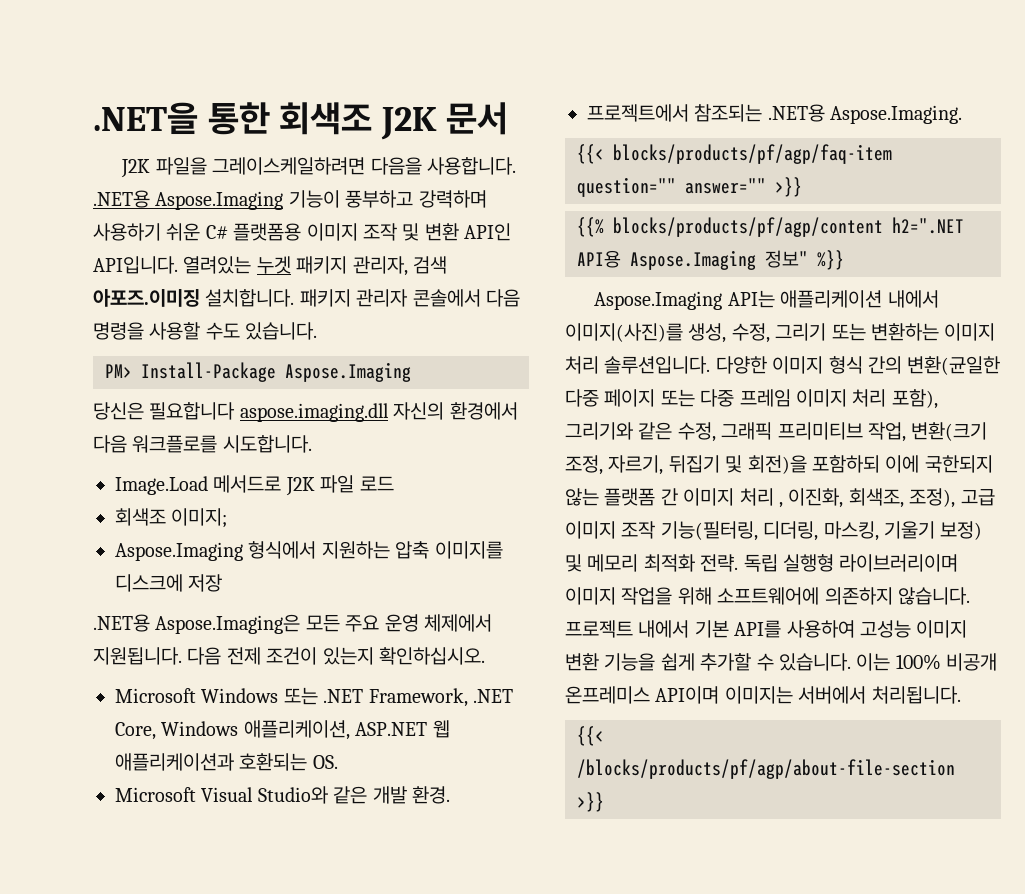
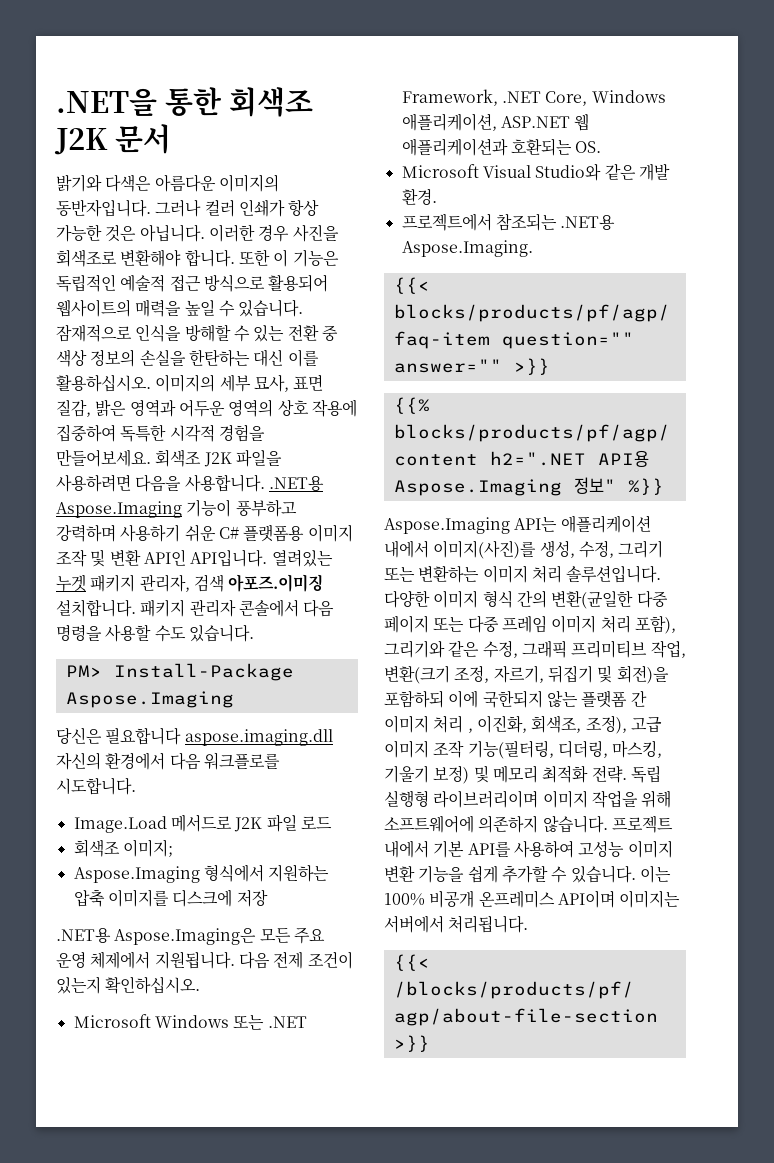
- J2K 파일을 그레이스케일하려면 다음을 사용합니다. .NET용 Aspose.Imaging 기능이 풍부하고 강력하며 사용하기 쉬운 C# 플랫폼용 이미지 조작 및 변환 API인 API입니다.
+ 밝기와 다색은 아름다운 이미지의 동반자입니다. 그러나 컬러 인쇄가 항상 가능한 것은 아닙니다. 이러한 경우 사진을 회색조로 변환해야 합니다. 또한 이 기능은 독립적인 예술적 접근 방식으로 활용되어 웹사이트의 매력을 높일 수 있습니다. 잠재적으로 인식을 방해할 수 있는 전환 중 색상 정보의 손실을 한탄하는 대신 이를 활용하십시오. 이미지의 세부 묘사, 표면 질감, 밝은 영역과 어두운 영역의 상호 작용에 집중하여 독특한 시각적 경험을 만들어보세요. 회색조 J2K 파일을 사용하려면 다음을 사용합니다. .NET용 Aspose.Imaging 기능이 풍부하고 강력하며 사용하기 쉬운 C# 플랫폼용 이미지 조작 및 변환 API인 API입니다.

